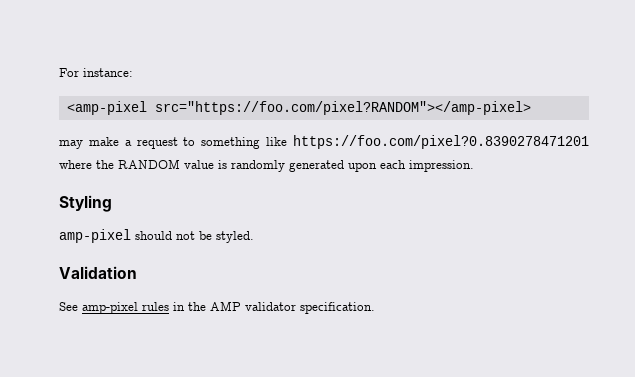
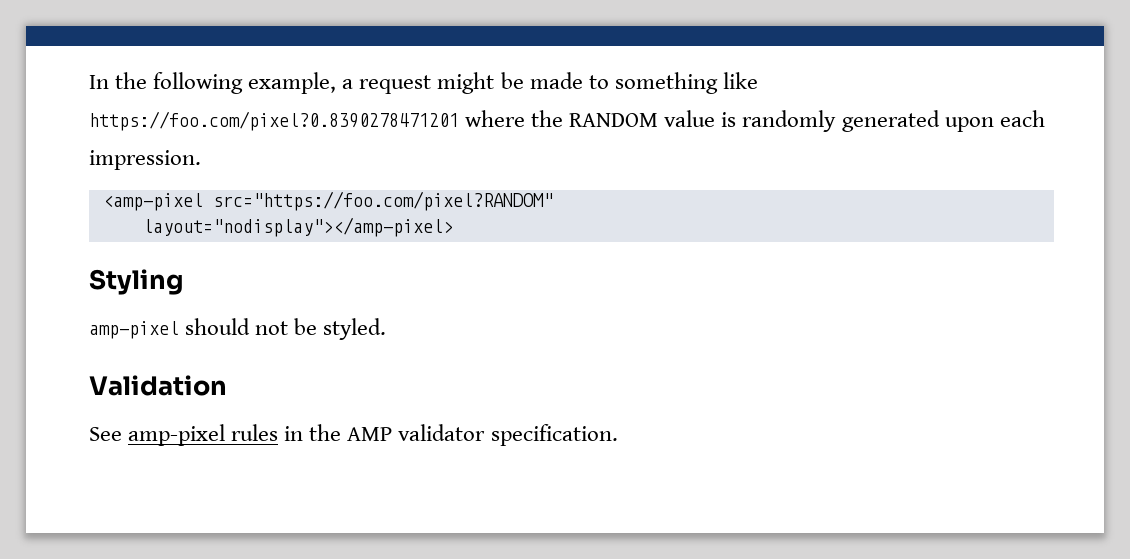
- For instance:
- <amp-pixel src="https://foo.com/pixel?RANDOM"></amp-pixel>
- may make a request to something like https://foo.com/pixel?0.8390278471201 where the RANDOM value is randomly generated upon each impression.
+ In the following example, a request might be made to something like https://foo.com/pixel?0.8390278471201 where the RANDOM value is randomly generated upon each impression.
+ <amp-pixel src="https://foo.com/pixel?RANDOM"
+ layout="nodisplay"></amp-pixel>

